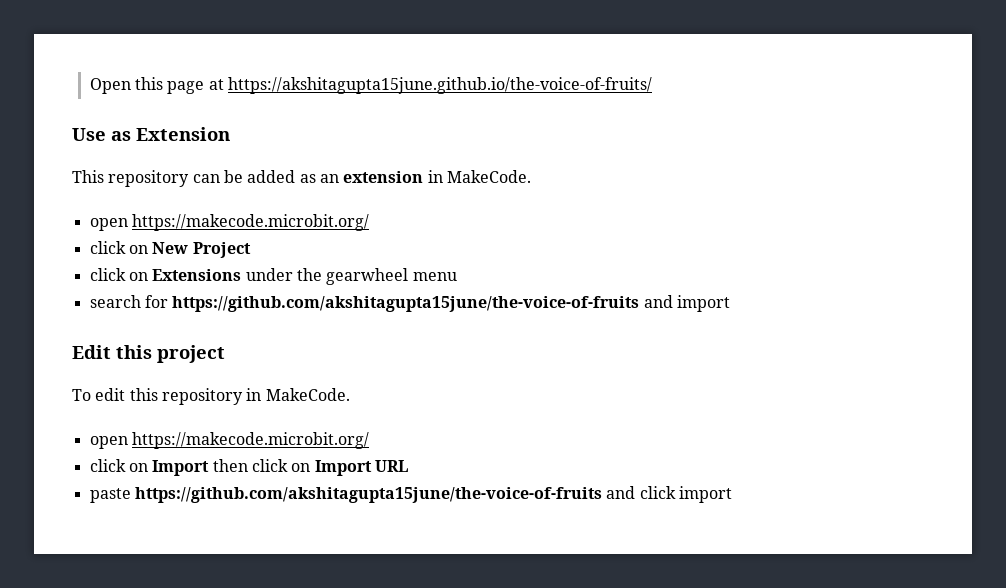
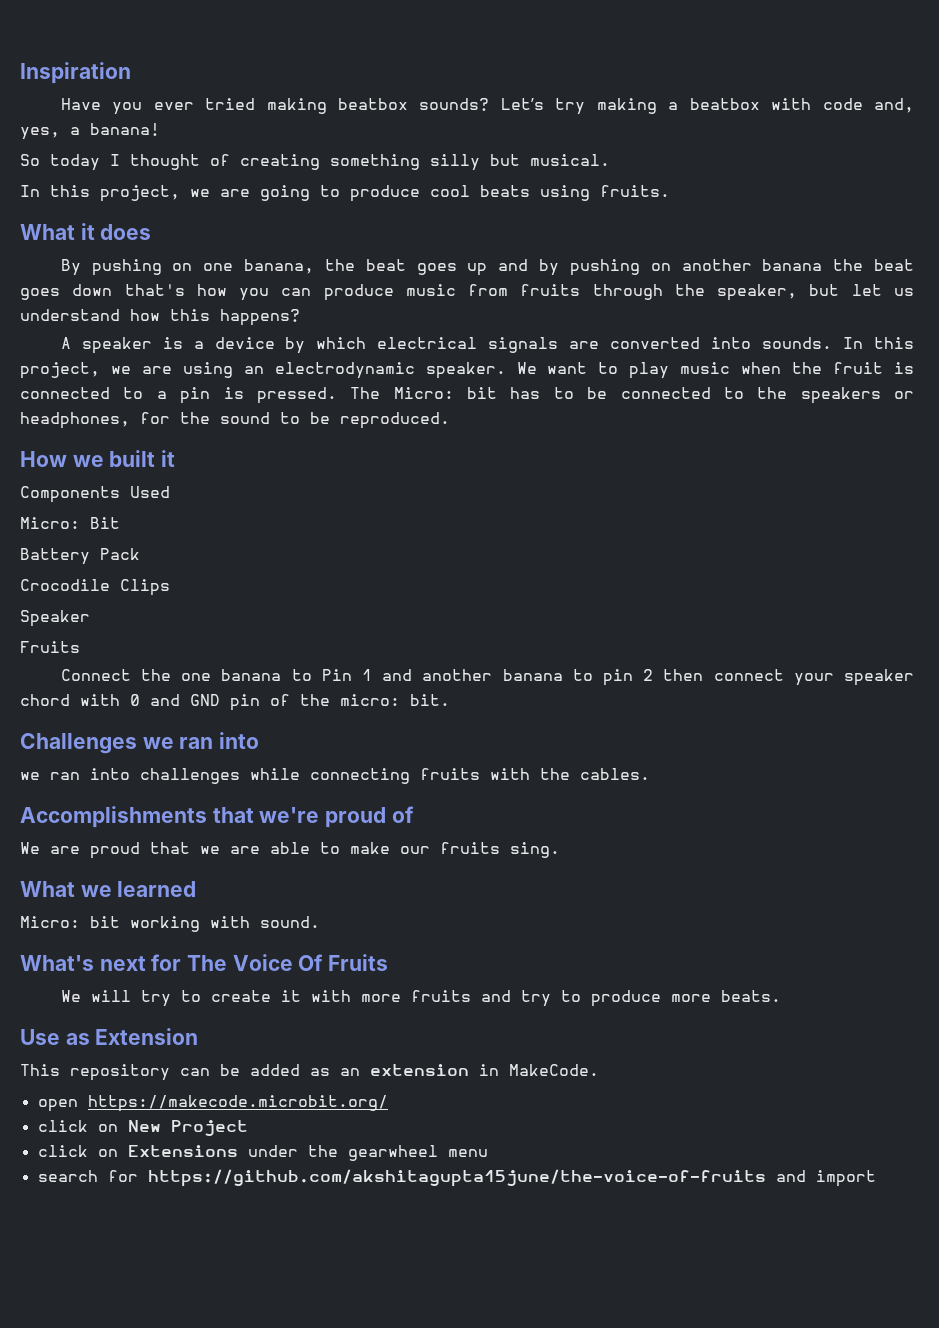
- Open this page at https://akshitagupta15june.github.io/the-voice-of-fruits/
+ Inspiration
+ Have you ever tried making beatbox sounds? Let’s try making a beatbox with code and, yes, a banana!
+ So today I thought of creating something silly but musical.
+ In this project, we are going to produce cool beats using fruits.
+ What it does
+ By pushing on one banana, the beat goes up and by pushing on another banana the beat goes down that's how you can produce music from fruits through the speaker, but let us understand how this happens?
+ A speaker is a device by which electrical signals are converted into sounds. In this project, we are using an electrodynamic speaker. We want to play music when the fruit is connected to a pin is pressed. The Micro: bit has to be connected to the speakers or headphones, for the sound to be reproduced.
+ How we built it
+ Components Used
+ Micro: Bit
+ Battery Pack
+ Crocodile Clips
+ Speaker
+ Fruits
+ Connect the one banana to Pin 1 and another banana to pin 2 then connect your speaker chord with 0 and GND pin of the micro: bit.
+ Challenges we ran into
+ we ran into challenges while connecting fruits with the cables.
+ Accomplishments that we're proud of
+ We are proud that we are able to make our fruits sing.
+ What we learned
+ Micro: bit working with sound.
+ What's next for The Voice Of Fruits
+ We will try to create it with more fruits and try to produce more beats.
- Edit this project
- To edit this repository in MakeCode.
- open https://makecode.microbit.org/
- click on Import then click on Import URL
- paste https://github.com/akshitagupta15june/the-voice-of-fruits and click import

